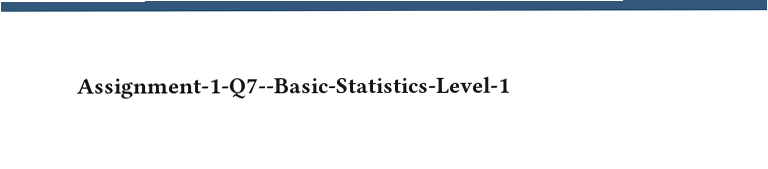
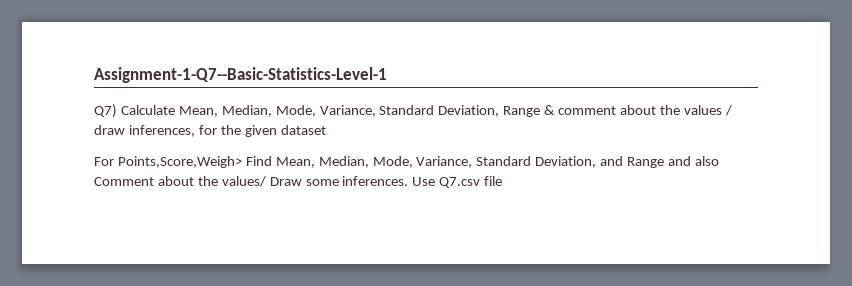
+ Q7) Calculate Mean, Median, Mode, Variance, Standard Deviation, Range & comment about the values / draw inferences, for the given dataset
+ For Points,Score,Weigh> Find Mean, Median, Mode, Variance, Standard Deviation, and Range and also Comment about the values/ Draw some inferences. Use Q7.csv file

